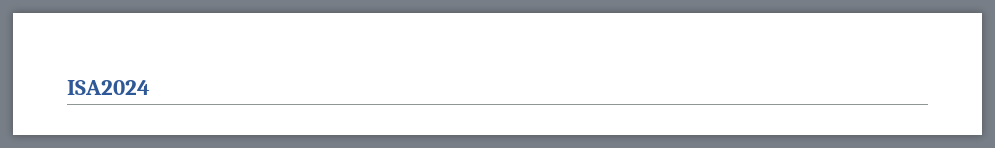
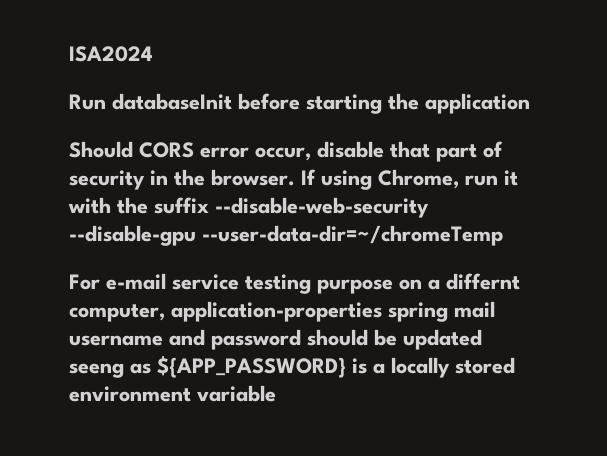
+ Run databaseInit before starting the application
+ Should CORS error occur, disable that part of security in the browser. If using Chrome, run it with the suffix --disable-web-security --disable-gpu --user-data-dir=~/chromeTemp
+ For e-mail service testing purpose on a differnt computer, application-properties spring mail username and password should be updated seeng as ${APP_PASSWORD} is a locally stored environment variable

